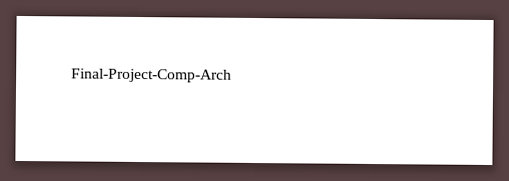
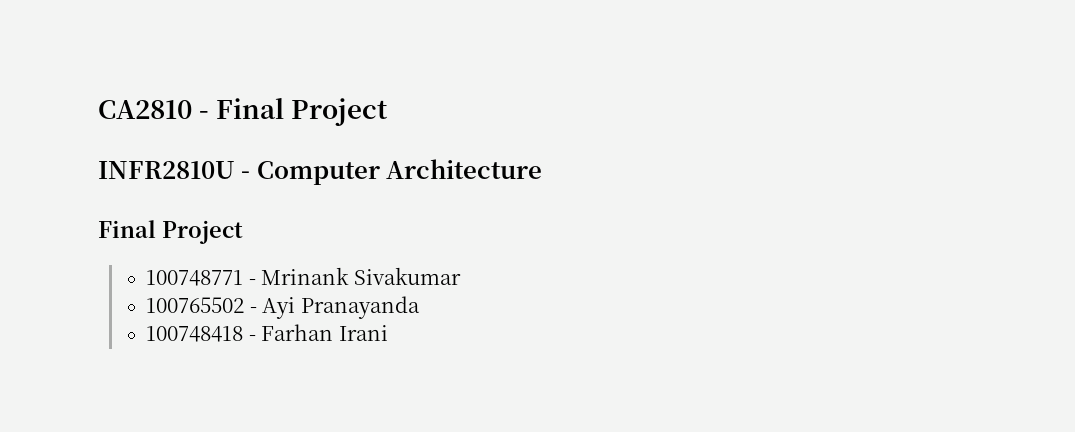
- Final-Project-Comp-Arch
+ CA2810 - Final Project
+ INFR2810U - Computer Architecture
+ Final Project
+ 100748771 - Mrinank Sivakumar
+ 100765502 - Ayi Pranayanda
+ 100748418 - Farhan Irani

